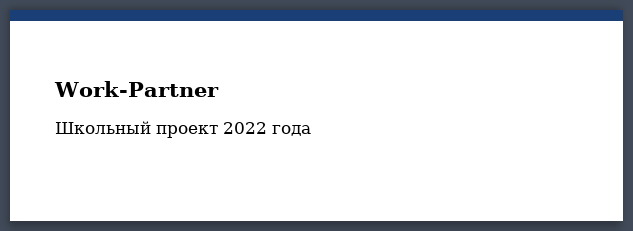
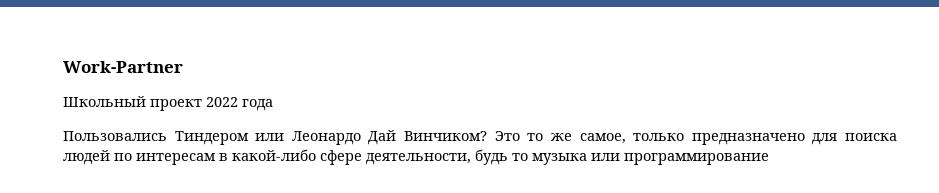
+ Пользовались Тиндером или Леонардо Дай Винчиком? Это то же самое, только предназначено для поиска людей по интересам в какой-либо сфере деятельности, будь то музыка или программирование

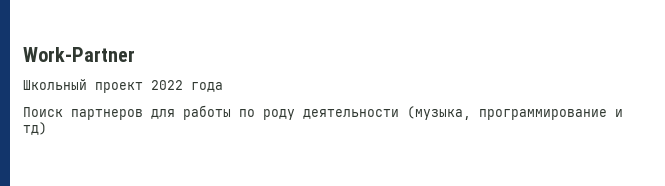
- Пользовались Тиндером или Леонардо Дай Винчиком? Это то же самое, только предназначено для поиска людей по интересам в какой-либо сфере деятельности, будь то музыка или программирование
+ Поиск партнеров для работы по роду деятельности (музыка, программирование и тд)

